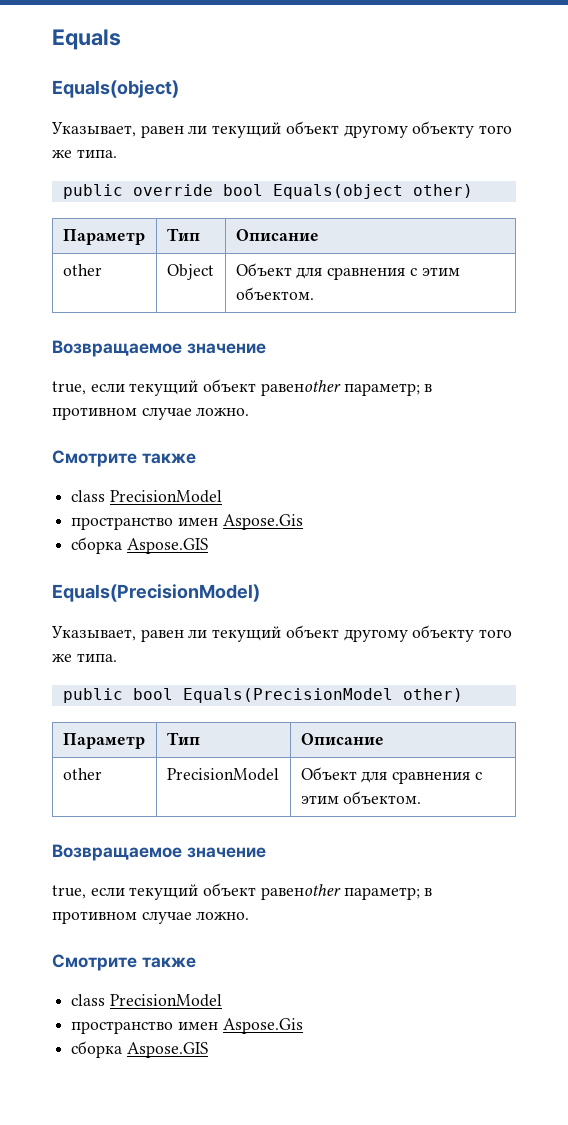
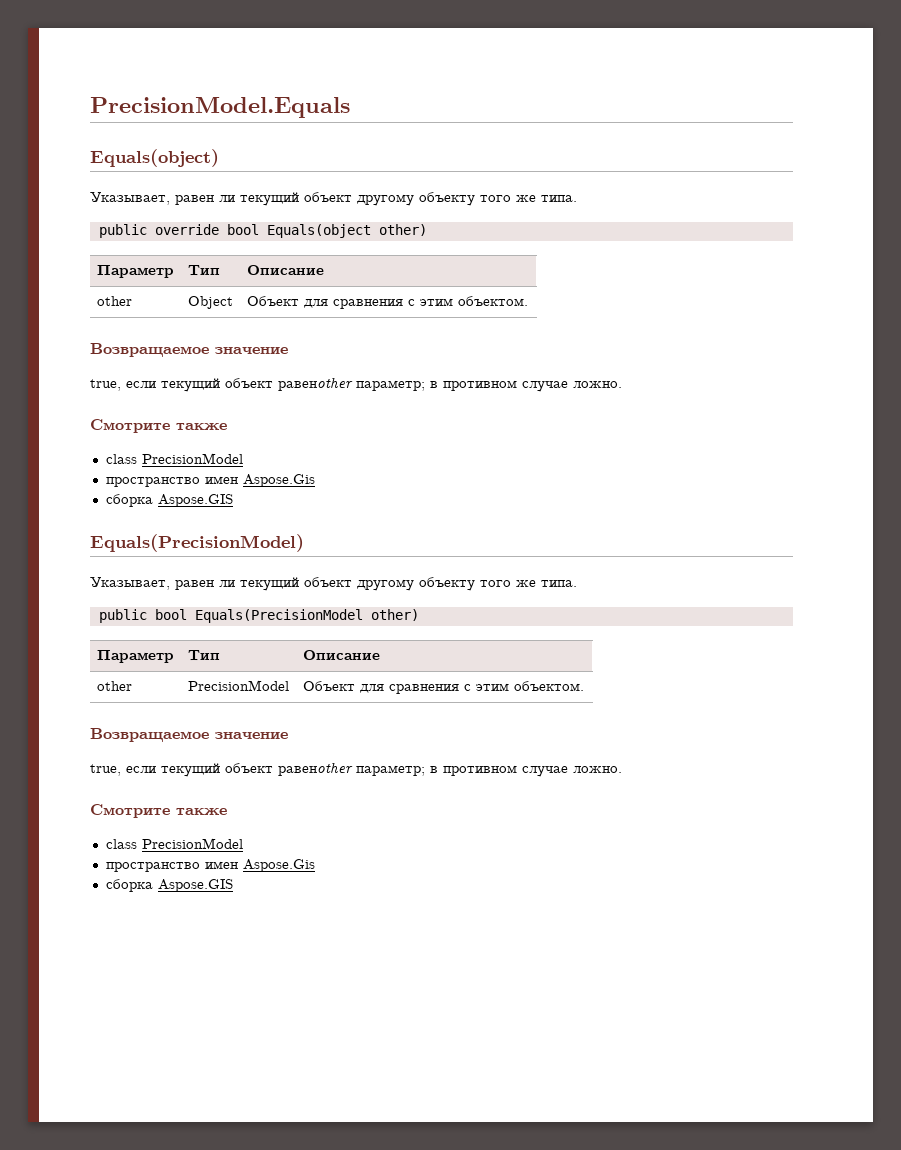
- Equals
+ PrecisionModel.Equals

